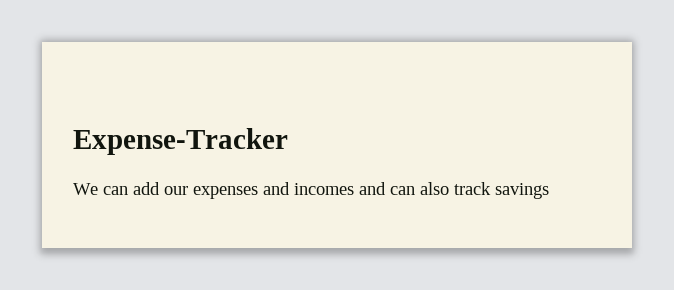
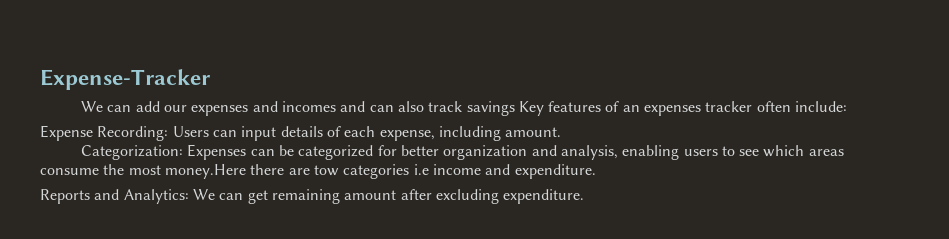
- We can add our expenses and incomes and can also track savings
+ We can add our expenses and incomes and can also track savings Key features of an expenses tracker often include:
+ Expense Recording: Users can input details of each expense, including amount.
+ Categorization: Expenses can be categorized for better organization and analysis, enabling users to see which areas consume the most money.Here there are tow categories i.e income and expenditure.
+ Reports and Analytics: We can get remaining amount after excluding expenditure.

